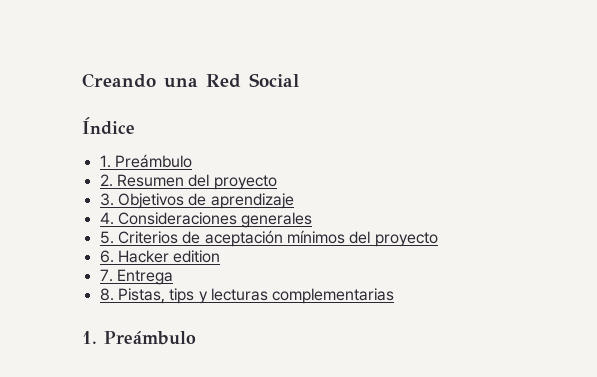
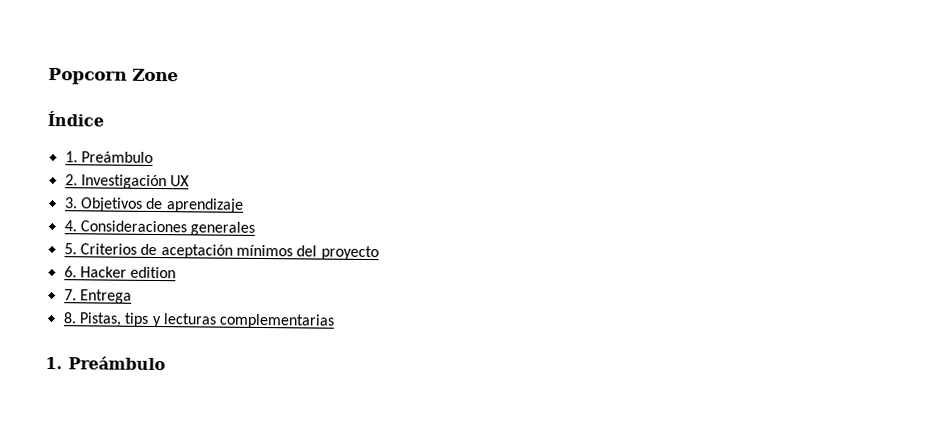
- Creando una Red Social
+ Popcorn Zone
- 2. Resumen del proyecto
+ 2. Investigación UX

